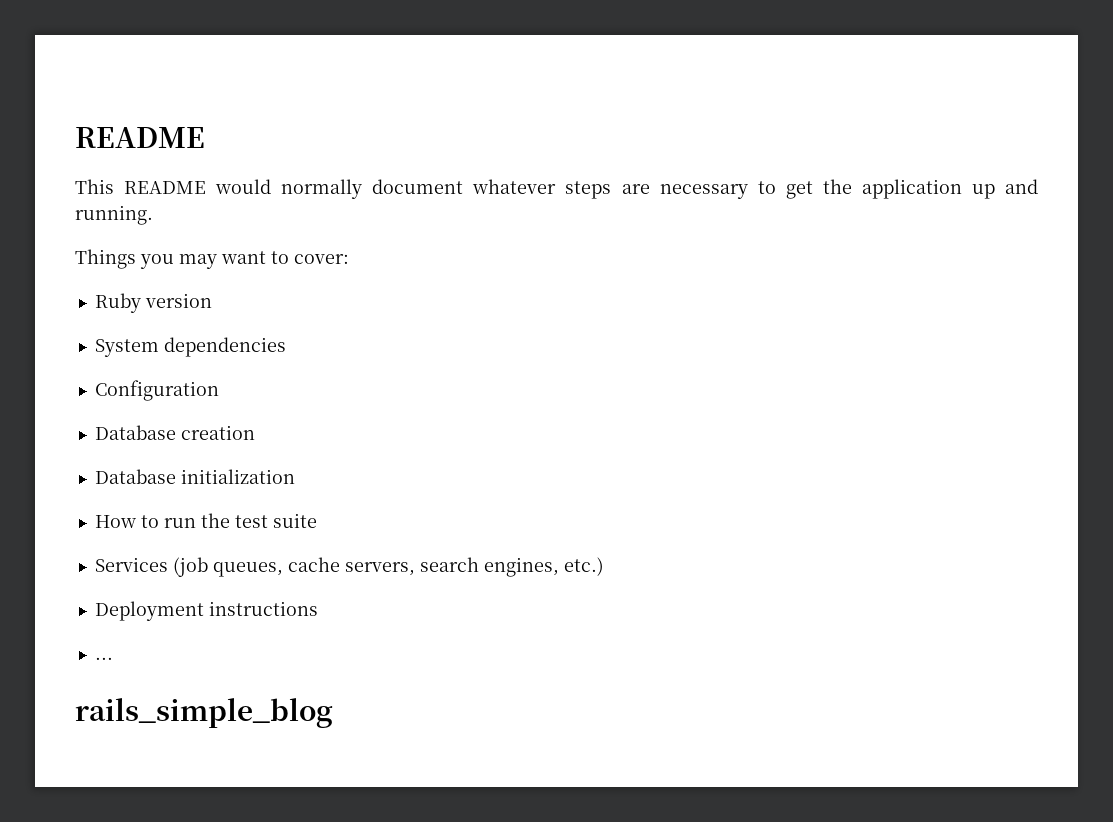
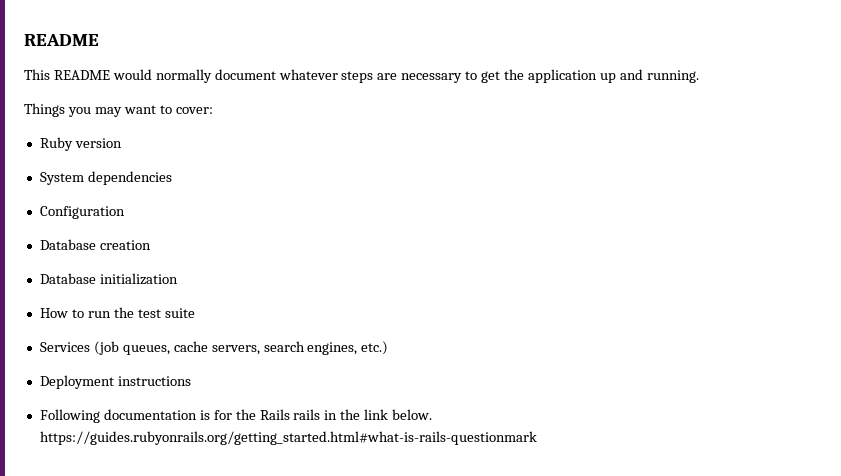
- ...
- rails_simple_blog
+ Following documentation is for the Rails rails in the link below. https://guides.rubyonrails.org/getting_started.html#what-is-rails-questionmark

